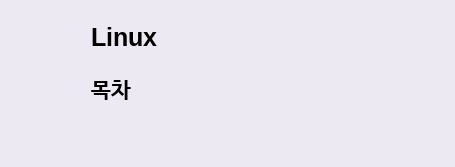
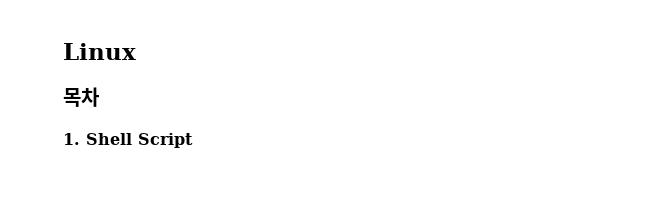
+ 1. Shell Script

